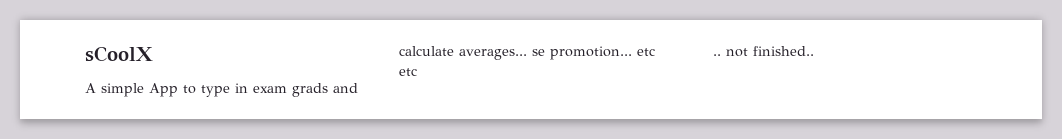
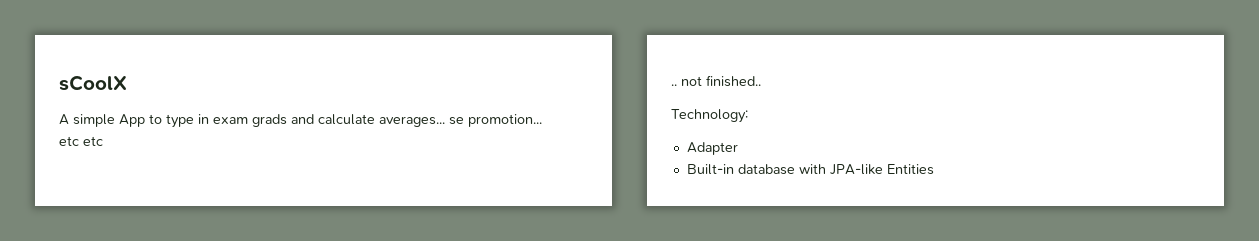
+ Technology:
+ Adapter
+ Built-in database with JPA-like Entities

